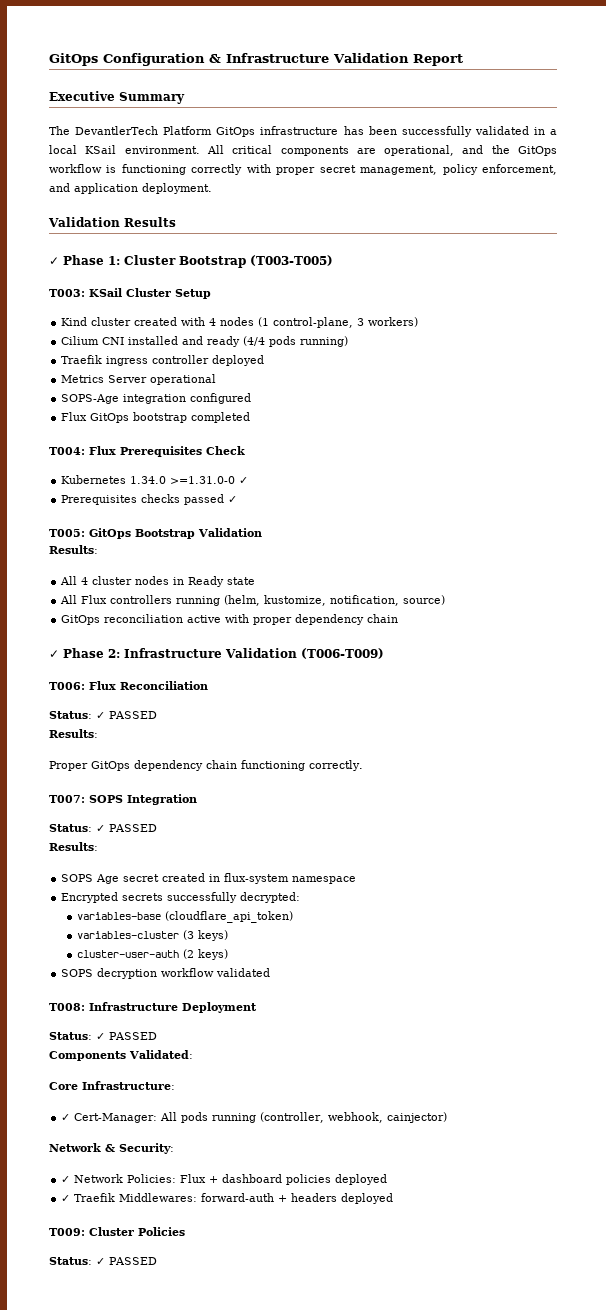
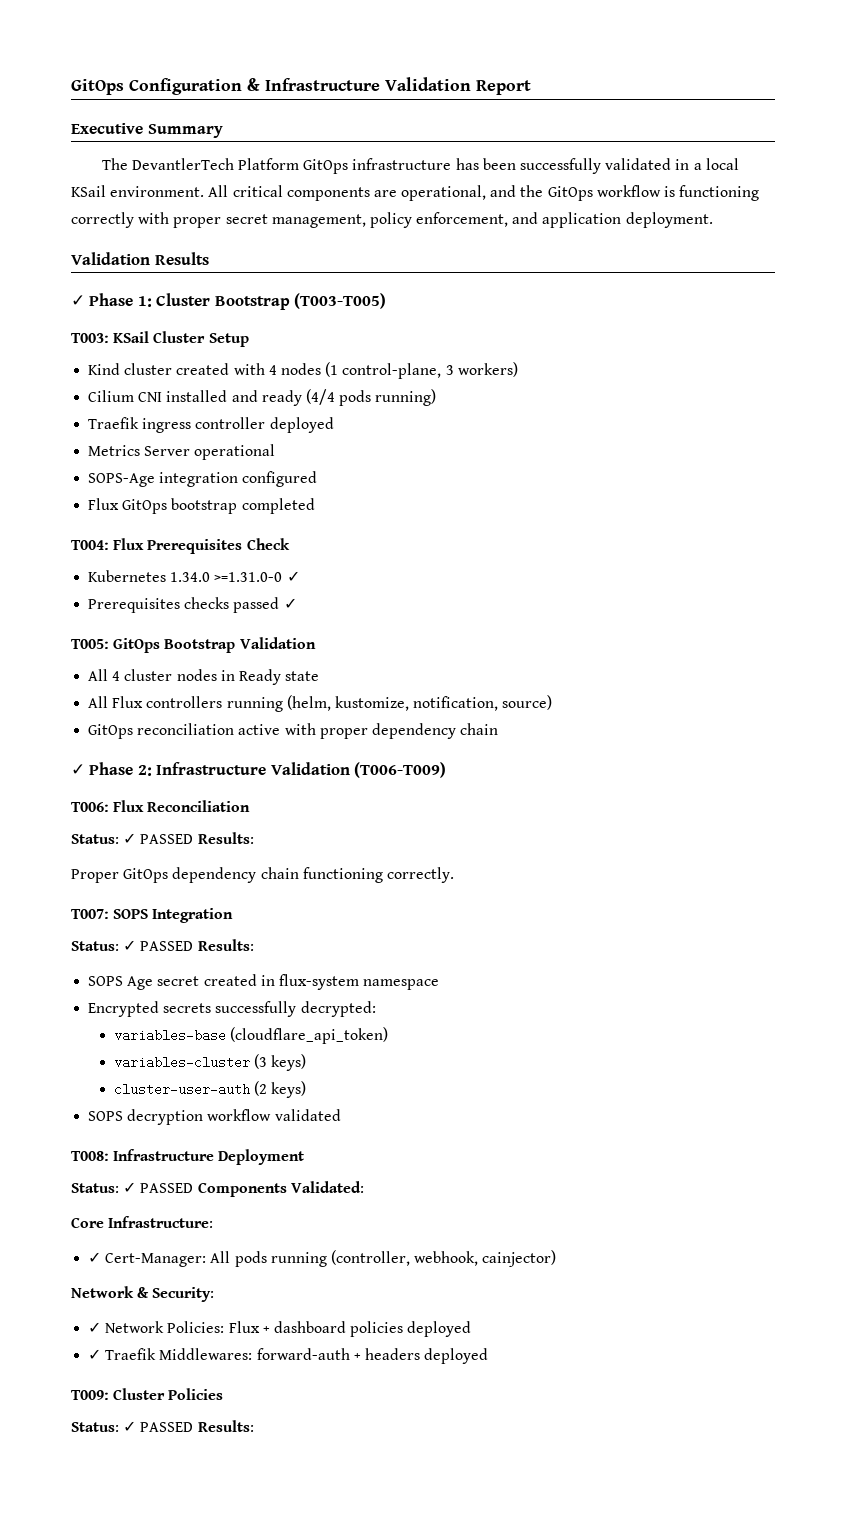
  T005: GitOps Bootstrap Validation
- Results:
  T006: Flux Reconciliation
- Status: ✓ PASSED
- Results:
+ Status: ✓ PASSED Results:
  T007: SOPS Integration
- Status: ✓ PASSED
- Results:
+ Status: ✓ PASSED Results:
  T008: Infrastructure Deployment
- Status: ✓ PASSED
- Components Validated:
+ Status: ✓ PASSED Components Validated:
  T009: Cluster Policies
- Status: ✓ PASSED
+ Status: ✓ PASSED Results:

